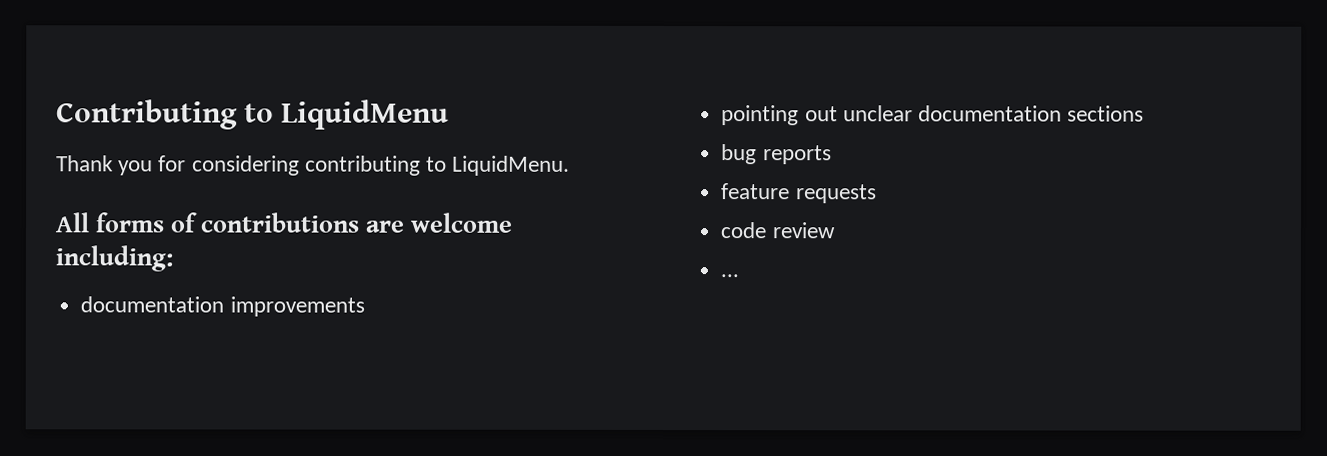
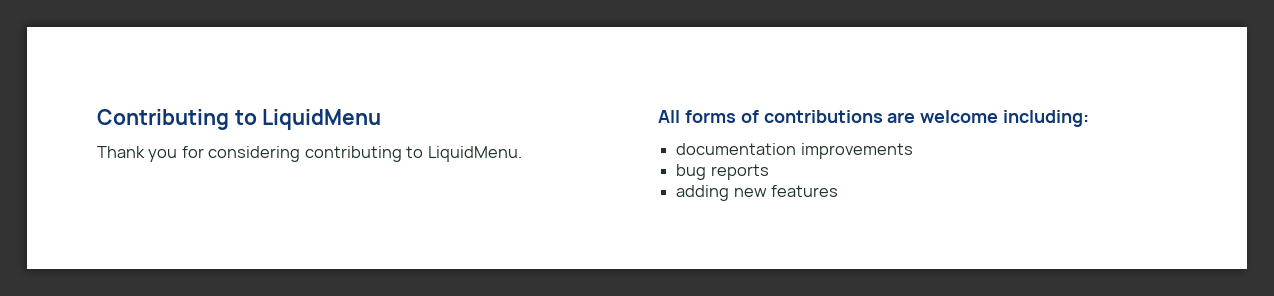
- pointing out unclear documentation sections
  bug reports
- feature requests
- code review
- ...
+ adding new features

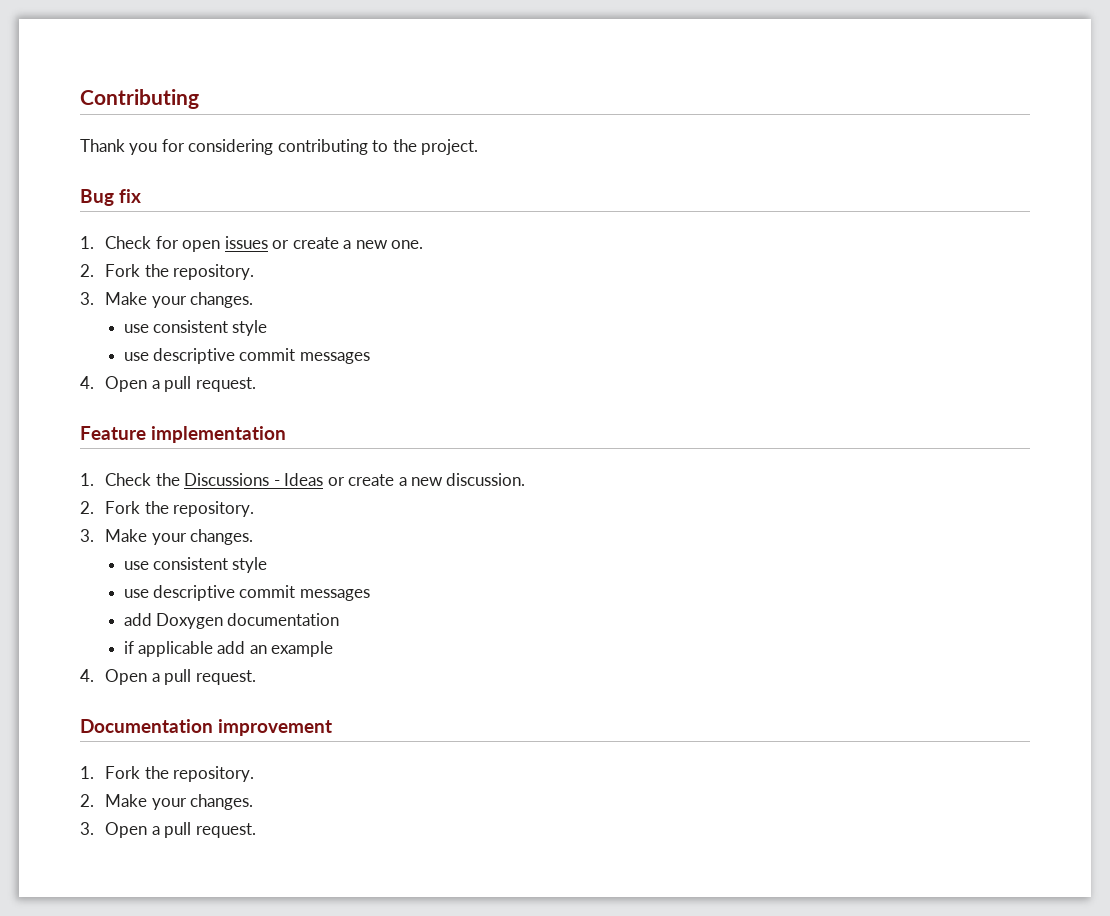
- Contributing to LiquidMenu
+ Contributing
- Thank you for considering contributing to LiquidMenu.
- All forms of contributions are welcome including:
- documentation improvements
- bug reports
- adding new features
+ Thank you for considering contributing to the project.
+ Bug fix
+ 1. Check for open issues or create a new one.
+ 2. Fork the repository.
+ 3. Make your changes.
+ use consistent style
+ use descriptive commit messages
+ 4. Open a pull request.
+ Feature implementation
+ 1. Check the Discussions - Ideas or create a new discussion.
+ 2. Fork the repository.
+ 3. Make your changes.
+ use consistent style
+ use descriptive commit messages
+ add Doxygen documentation
+ if applicable add an example
+ 4. Open a pull request.
+ Documentation improvement
+ 1. Fork the repository.
+ 2. Make your changes.
+ 3. Open a pull request.

